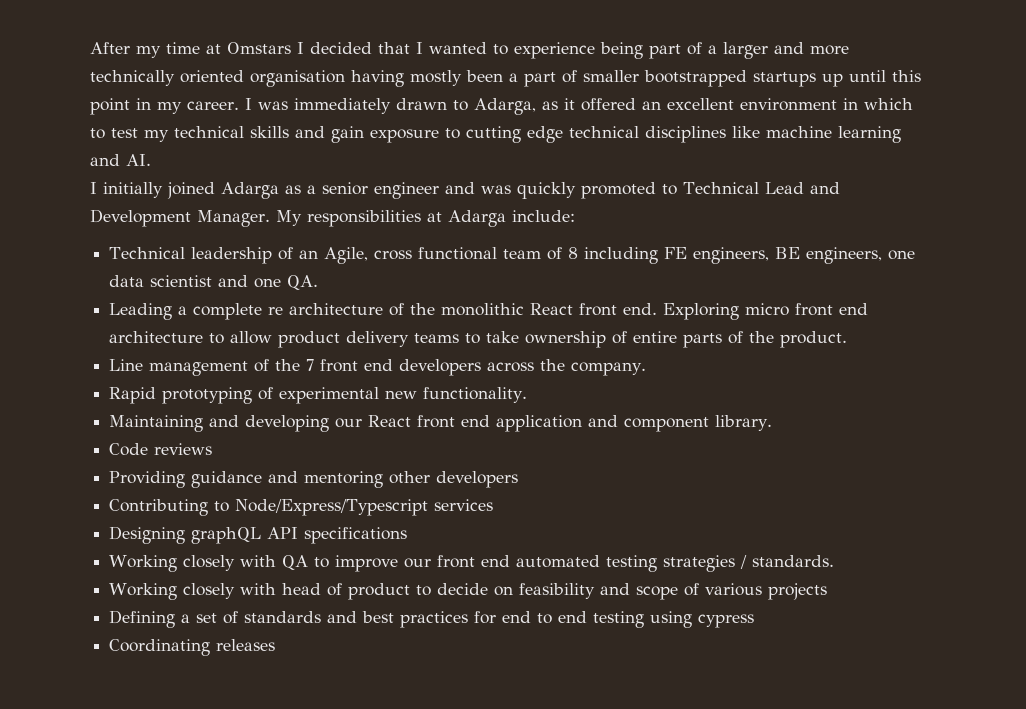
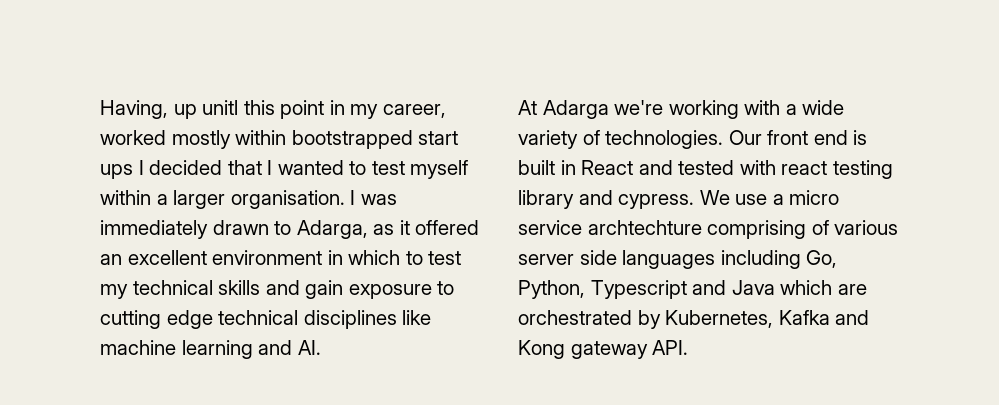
- After my time at Omstars I decided that I wanted to experience being part of a larger and more technically oriented organisation having mostly been a part of smaller bootstrapped startups up until this point in my career.
+ Having, up unitl this point in my career, worked mostly within bootstrapped start ups I decided that I wanted to test myself within a larger organisation.
- I initially joined Adarga as a senior engineer and was quickly promoted to Technical Lead and Development Manager. My responsibilities at Adarga include:
- Technical leadership of an Agile, cross functional team of 8 including FE engineers, BE engineers, one data scientist and one QA.
- Leading a complete re architecture of the monolithic React front end. Exploring micro front end architecture to allow product delivery teams to take ownership of entire parts of the product.
- Line management of the 7 front end developers across the company.
- Rapid prototyping of experimental new functionality.
- Maintaining and developing our React front end application and component library.
- Code reviews
- Providing guidance and mentoring other developers
- Contributing to Node/Express/Typescript services
- Designing graphQL API specifications
- Working closely with QA to improve our front end automated testing strategies / standards.
- Working closely with head of product to decide on feasibility and scope of various projects
- Defining a set of standards and best practices for end to end testing using cypress
- Coordinating releases
+ At Adarga we're working with a wide variety of technologies. Our front end is built in React and tested with react testing library and cypress. We use a micro service archtechture comprising of various server side languages including Go, Python, Typescript and Java which are orchestrated by Kubernetes, Kafka and Kong gateway API.

